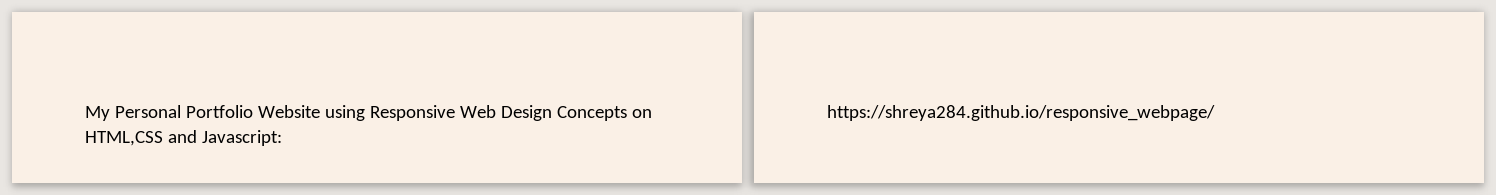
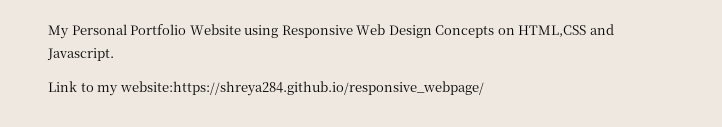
- My Personal Portfolio Website using Responsive Web Design Concepts on HTML,CSS and Javascript: https://shreya284.github.io/responsive_webpage/
+ My Personal Portfolio Website using Responsive Web Design Concepts on HTML,CSS and Javascript.
+ Link to my website:https://shreya284.github.io/responsive_webpage/

